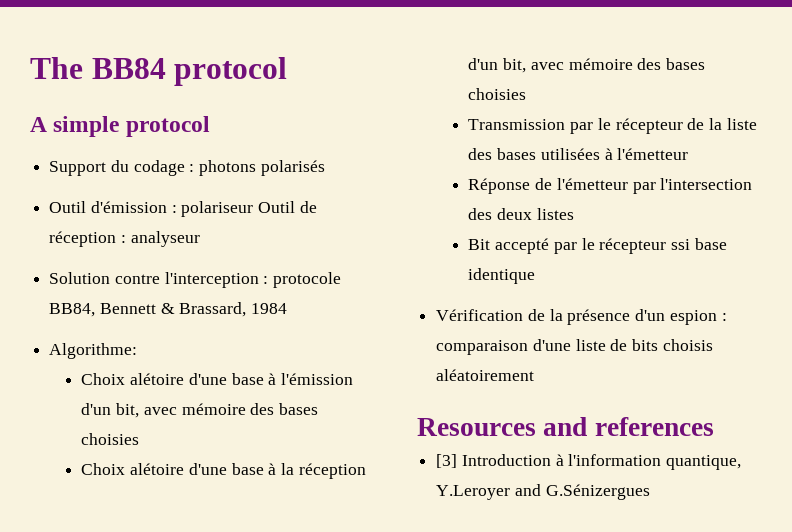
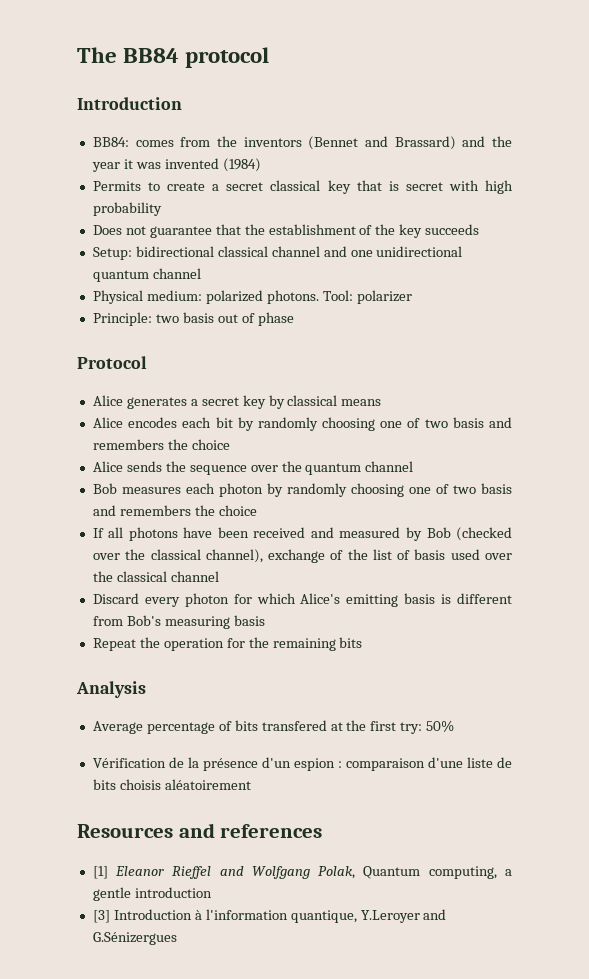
  The BB84 protocol
- A simple protocol
- Support du codage : photons polarisés
- Outil d'émission : polariseur Outil de réception : analyseur
- Solution contre l'interception : protocole BB84, Bennett & Brassard, 1984
- Algorithme:
- Choix alétoire d'une base à l'émission d'un bit, avec mémoire des bases choisies
- Choix alétoire d'une base à la réception d'un bit, avec mémoire des bases choisies
- Transmission par le récepteur de la liste des bases utilisées à l'émetteur
- Réponse de l'émetteur par l'intersection des deux listes
- Bit accepté par le récepteur ssi base identique
+ Introduction
+ BB84: comes from the inventors (Bennet and Brassard) and the year it was invented (1984)
+ Permits to create a secret classical key that is secret with high probability
+ Does not guarantee that the establishment of the key succeeds
+ Setup: bidirectional classical channel and one unidirectional quantum channel
+ Physical medium: polarized photons. Tool: polarizer
+ Principle: two basis out of phase
+ Protocol
+ Alice generates a secret key by classical means
+ Alice encodes each bit by randomly choosing one of two basis and remembers the choice
+ Alice sends the sequence over the quantum channel
+ Bob measures each photon by randomly choosing one of two basis and remembers the choice
+ If all photons have been received and measured by Bob (checked over the classical channel), exchange of the list of basis used over the classical channel
+ Discard every photon for which Alice's emitting basis is different from Bob's measuring basis
+ Repeat the operation for the remaining bits
+ Analysis
+ Average percentage of bits transfered at the first try: 50%
+ [1] Eleanor Rieffel and Wolfgang Polak, Quantum computing, a gentle introduction

